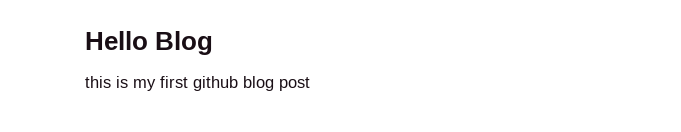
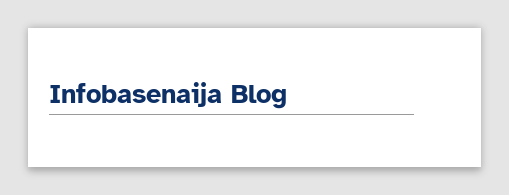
- Hello Blog
+ Infobasenaija Blog
- this is my first github blog post

